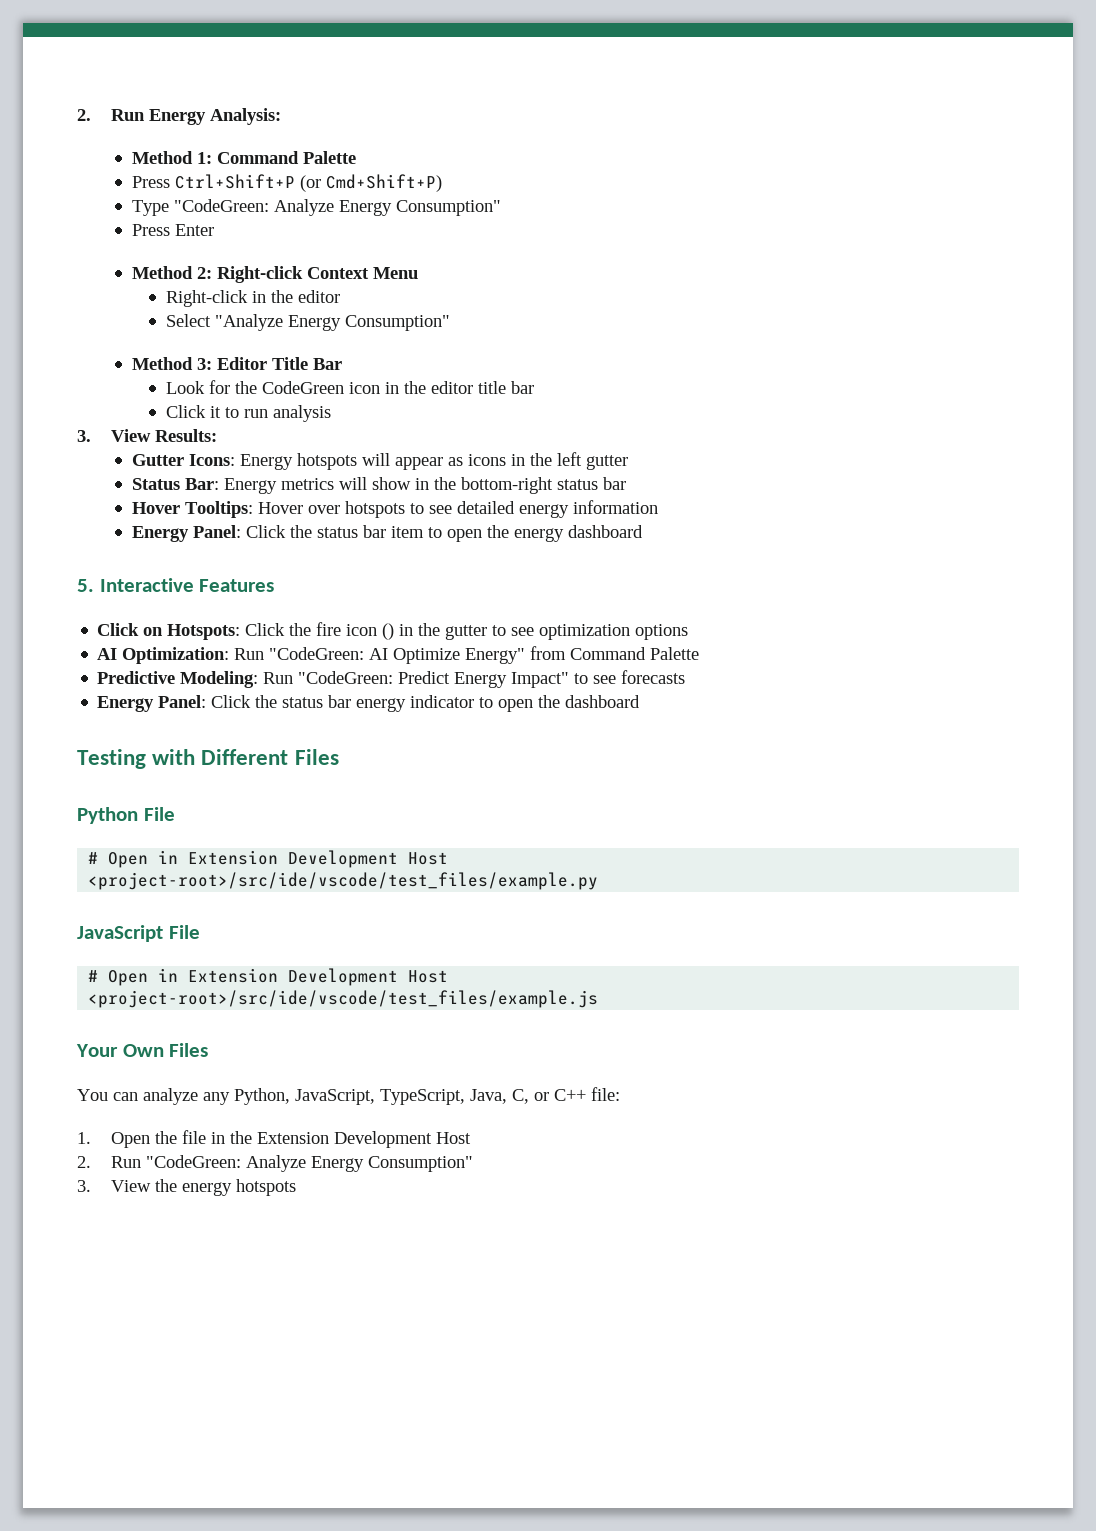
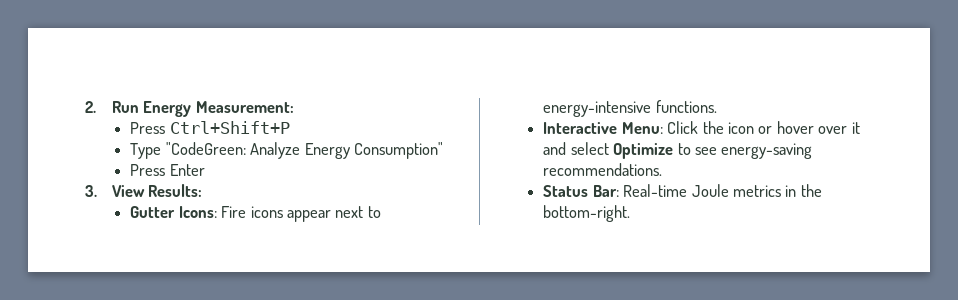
- 2. Run Energy Analysis:
- Method 1: Command Palette
+ 2. Run Energy Measurement:
- Press Ctrl+Shift+P (or Cmd+Shift+P)
+ Press Ctrl+Shift+P
- Method 2: Right-click Context Menu
- Right-click in the editor
- Select "Analyze Energy Consumption"
- Method 3: Editor Title Bar
- Look for the CodeGreen icon in the editor title bar
- Click it to run analysis
- Gutter Icons: Energy hotspots will appear as icons in the left gutter
- Status Bar: Energy metrics will show in the bottom-right status bar
- Hover Tooltips: Hover over hotspots to see detailed energy information
- Energy Panel: Click the status bar item to open the energy dashboard
- 5. Interactive Features
- Click on Hotspots: Click the fire icon () in the gutter to see optimization options
- AI Optimization: Run "CodeGreen: AI Optimize Energy" from Command Palette
- Predictive Modeling: Run "CodeGreen: Predict Energy Impact" to see forecasts
- Energy Panel: Click the status bar energy indicator to open the dashboard
- Testing with Different Files
- Python File
- # Open in Extension Development Host
- <project-root>/src/ide/vscode/test_files/example.py
- JavaScript File
- # Open in Extension Development Host
- <project-root>/src/ide/vscode/test_files/example.js
- Your Own Files
- You can analyze any Python, JavaScript, TypeScript, Java, C, or C++ file:
- 1. Open the file in the Extension Development Host
- 2. Run "CodeGreen: Analyze Energy Consumption"
- 3. View the energy hotspots
+ Gutter Icons: Fire icons appear next to energy-intensive functions.
+ Interactive Menu: Click the icon or hover over it and select Optimize to see energy-saving recommendations.
+ Status Bar: Real-time Joule metrics in the bottom-right.

